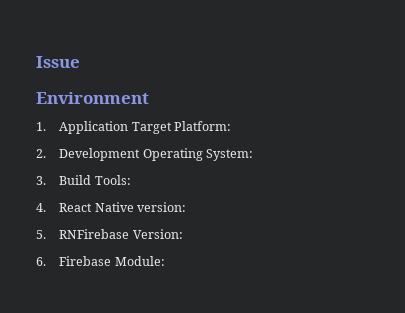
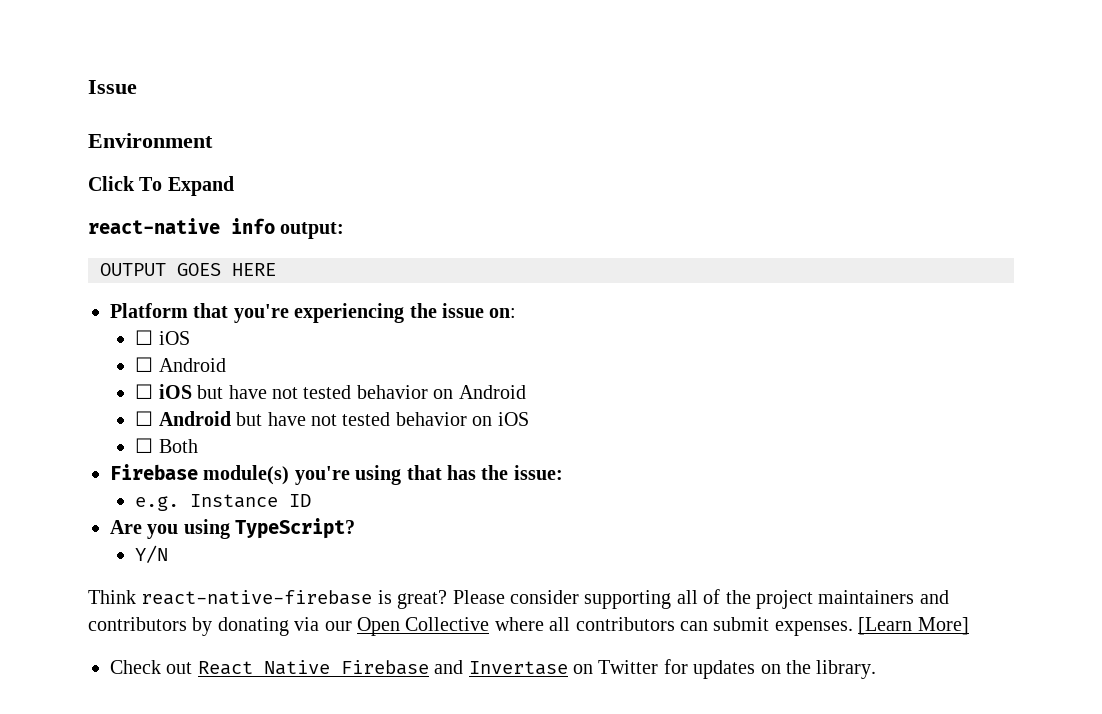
- 1. Application Target Platform:
- 2. Development Operating System:
- 3. Build Tools:
- 4. React Native version:
- 5. RNFirebase Version:
- 6. Firebase Module:
+ Click To Expand
+ react-native info output:
+ OUTPUT GOES HERE
+ Platform that you're experiencing the issue on:
+ ☐ iOS
+ ☐ Android
+ ☐ iOS but have not tested behavior on Android
+ ☐ Android but have not tested behavior on iOS
+ ☐ Both
+ Firebase module(s) you're using that has the issue:
+ e.g. Instance ID
+ Are you using TypeScript?
+ Y/N
+ Think react-native-firebase is great? Please consider supporting all of the project maintainers and contributors by donating via our Open Collective where all contributors can submit expenses. [Learn More]
+ Check out React Native Firebase and Invertase on Twitter for updates on the library.

